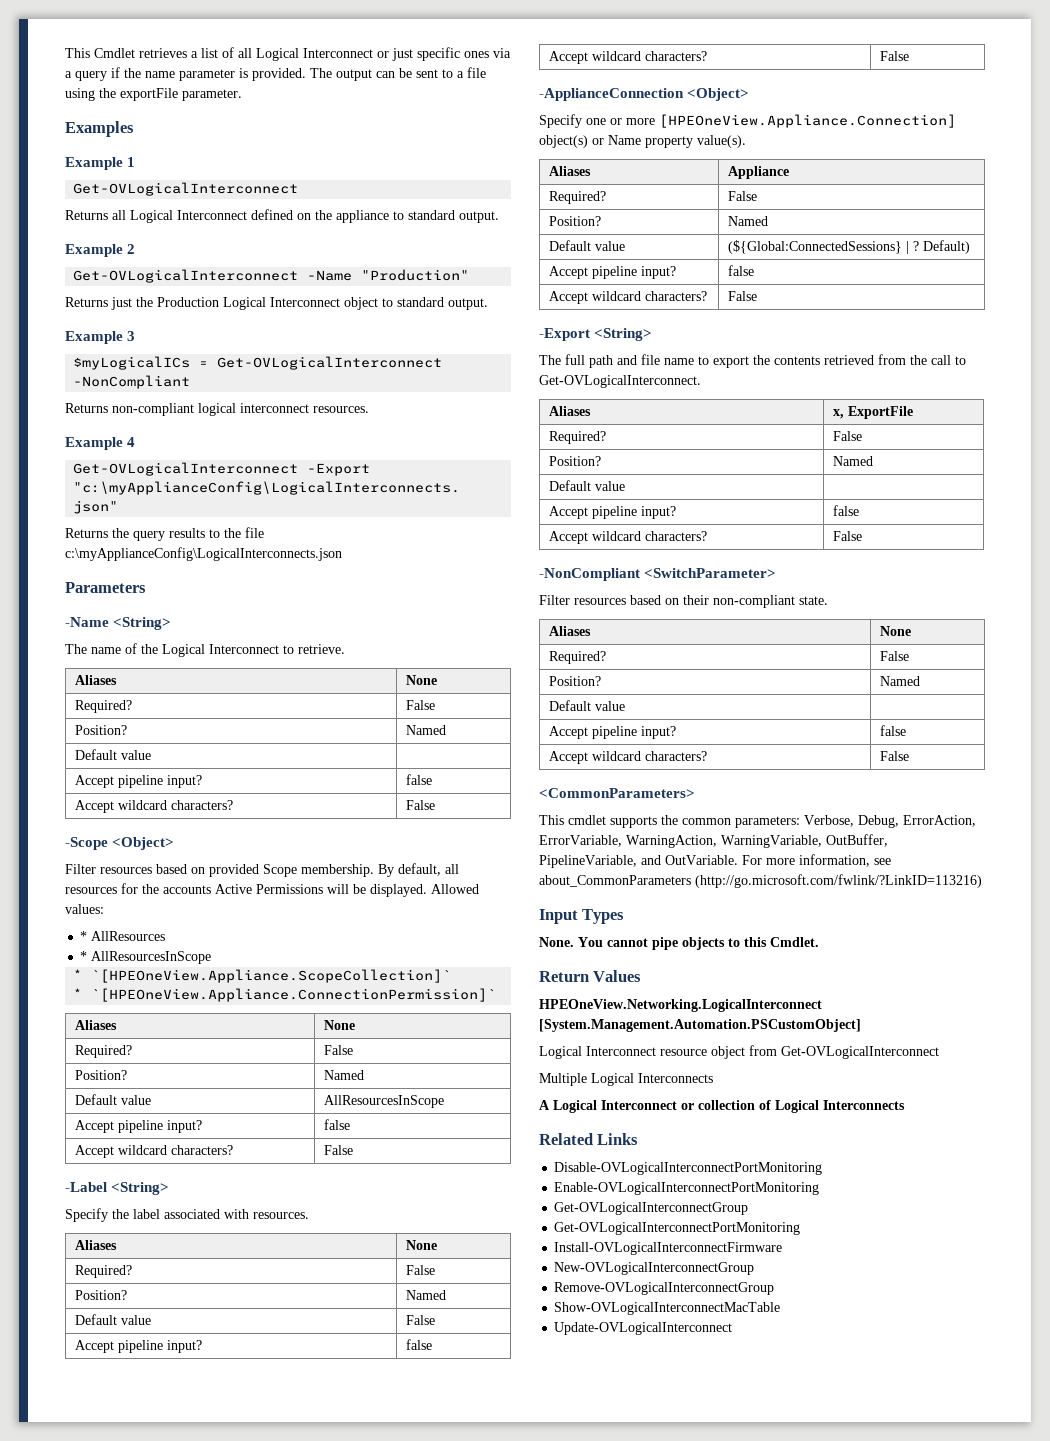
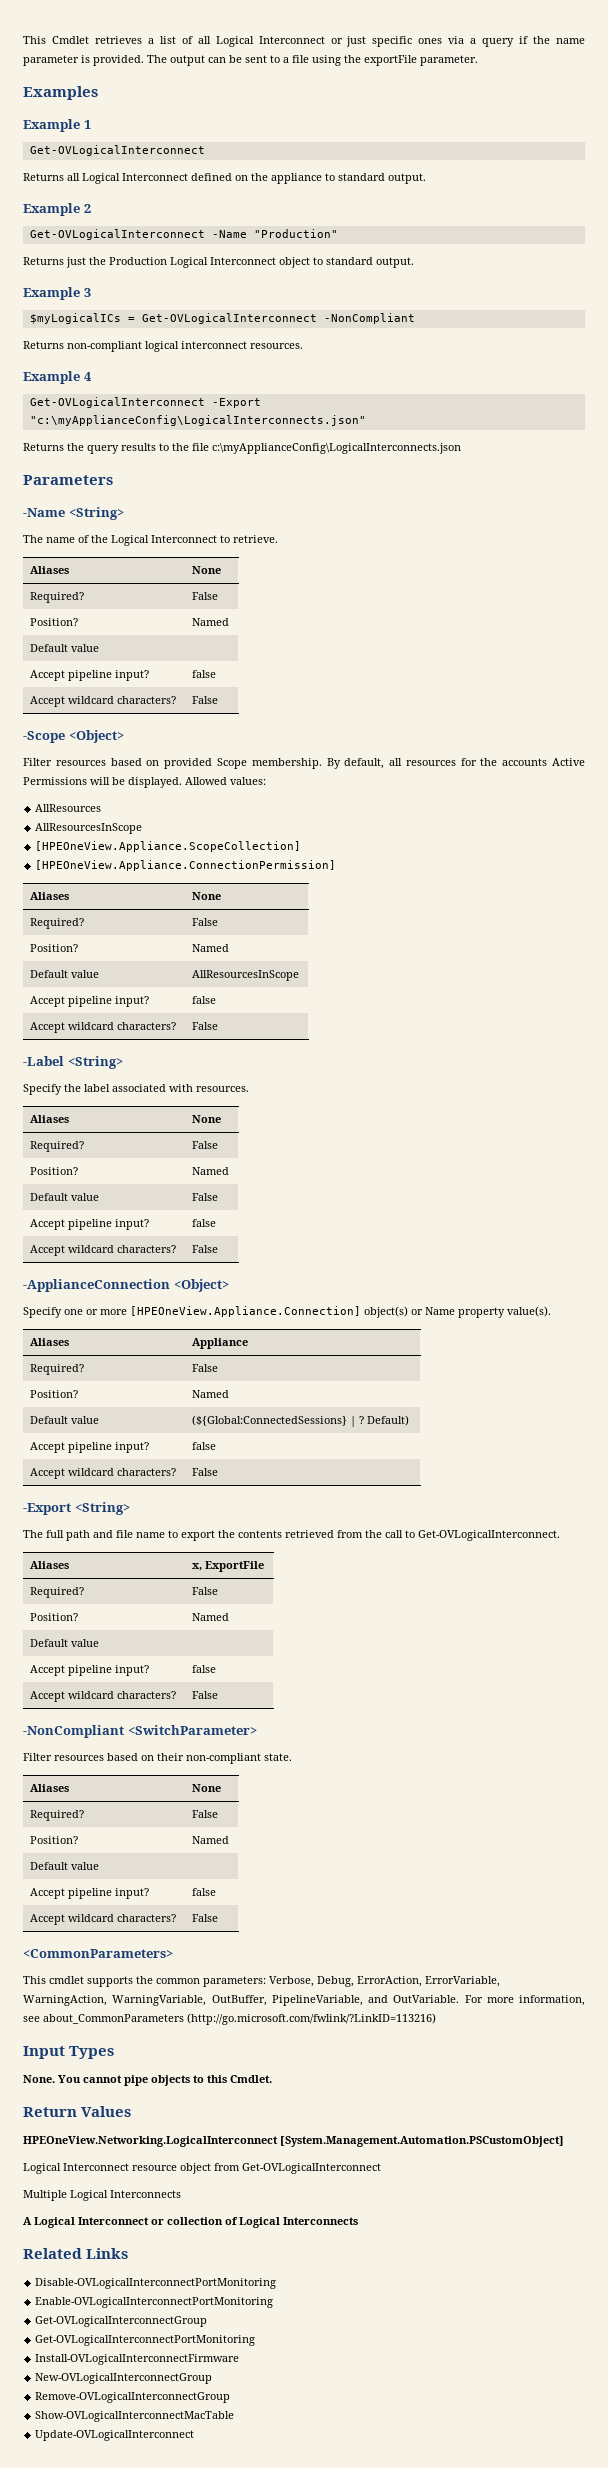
- * AllResources
- * AllResourcesInScope
- * `[HPEOneView.Appliance.ScopeCollection]`
- * `[HPEOneView.Appliance.ConnectionPermission]`
+ AllResources
+ AllResourcesInScope
+ [HPEOneView.Appliance.ScopeCollection]
+ [HPEOneView.Appliance.ConnectionPermission]

